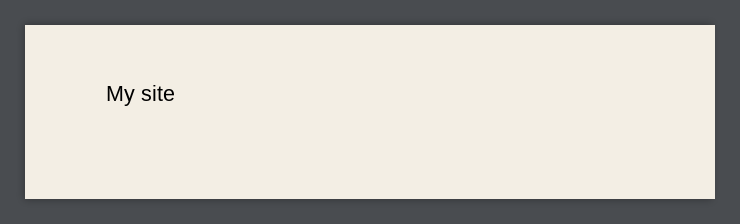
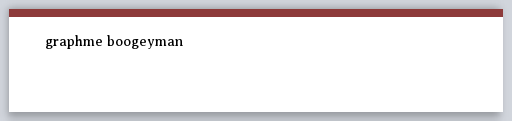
- My site
+ graphme boogeyman

